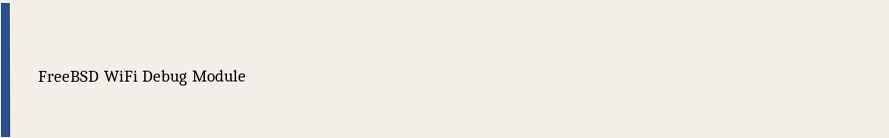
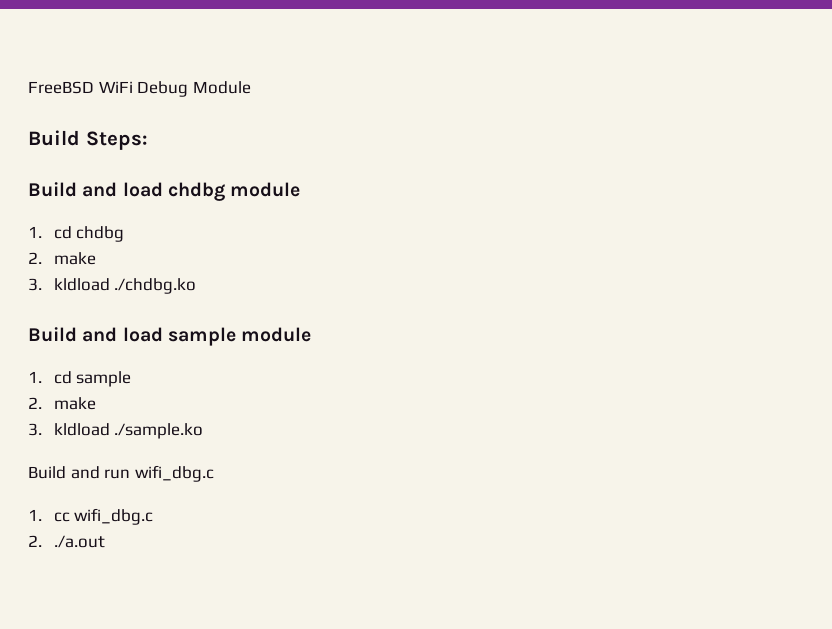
+ Build Steps:
+ Build and load chdbg module
+ 1. cd chdbg
+ 2. make
+ 3. kldload ./chdbg.ko
+ Build and load sample module
+ 1. cd sample
+ 2. make
+ 3. kldload ./sample.ko
+ Build and run wifi_dbg.c
+ 1. cc wifi_dbg.c
+ 2. ./a.out

